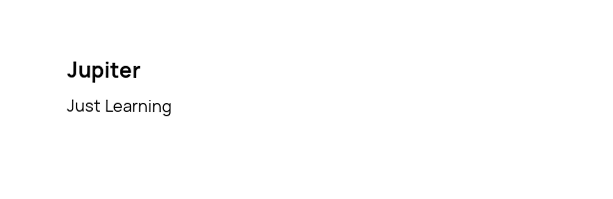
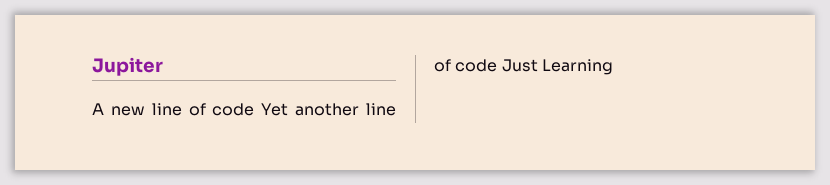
- Just Learning
+ A new line of code Yet another line of code Just Learning

